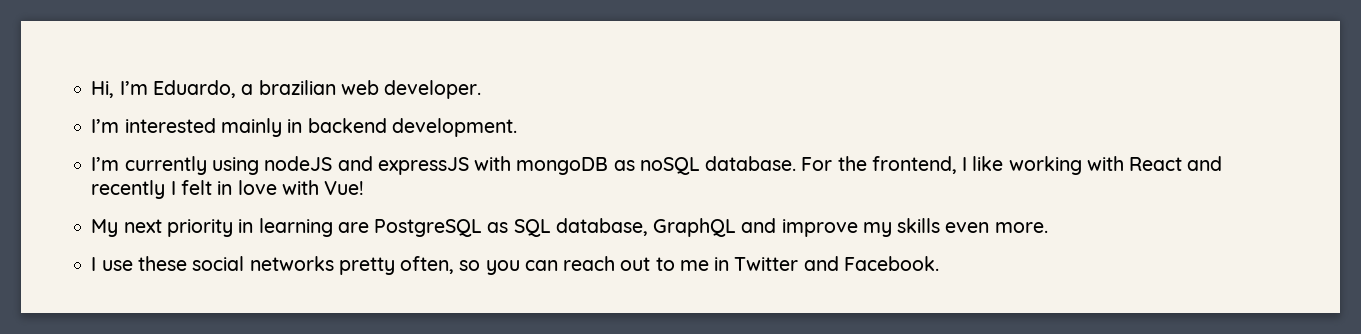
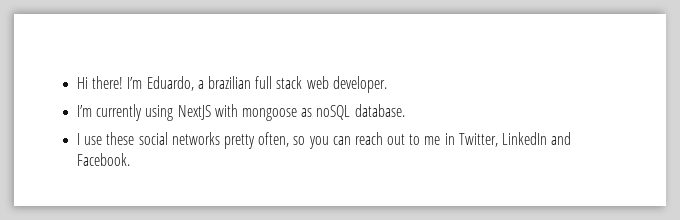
- Hi, I’m Eduardo, a brazilian web developer.
+ Hi there! I’m Eduardo, a brazilian full stack web developer.
- I’m interested mainly in backend development.
- I’m currently using nodeJS and expressJS with mongoDB as noSQL database. For the frontend, I like working with React and recently I felt in love with Vue!
- My next priority in learning are PostgreSQL as SQL database, GraphQL and improve my skills even more.
+ I’m currently using NextJS with mongoose as noSQL database.
- I use these social networks pretty often, so you can reach out to me in Twitter and Facebook.
+ I use these social networks pretty often, so you can reach out to me in Twitter, LinkedIn and Facebook.

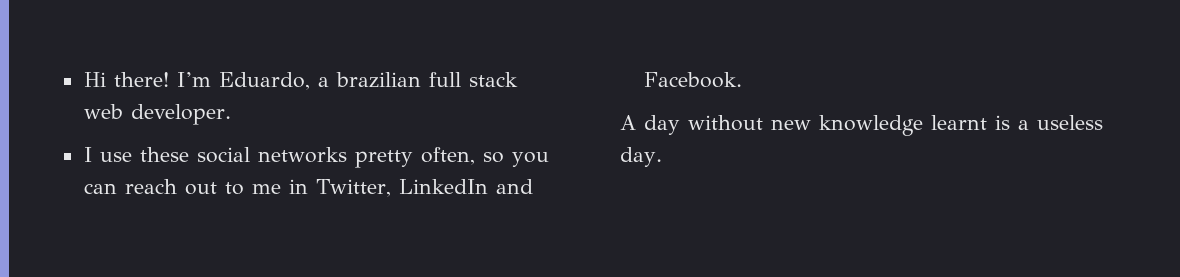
- I’m currently using NextJS with mongoose as noSQL database.
+ A day without new knowledge learnt is a useless day.

